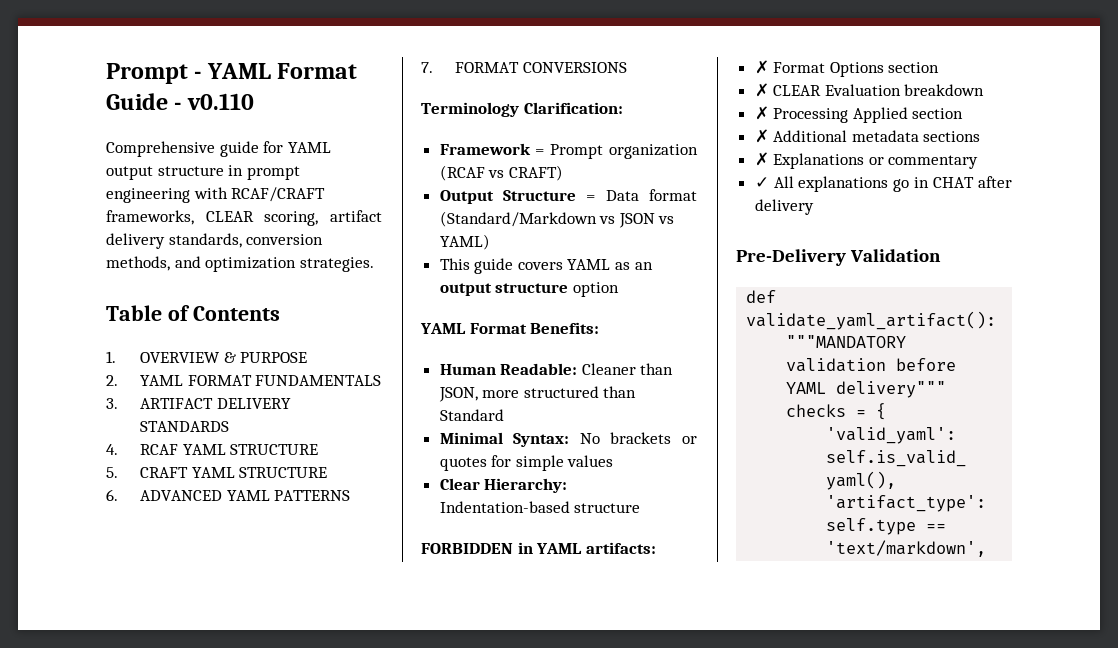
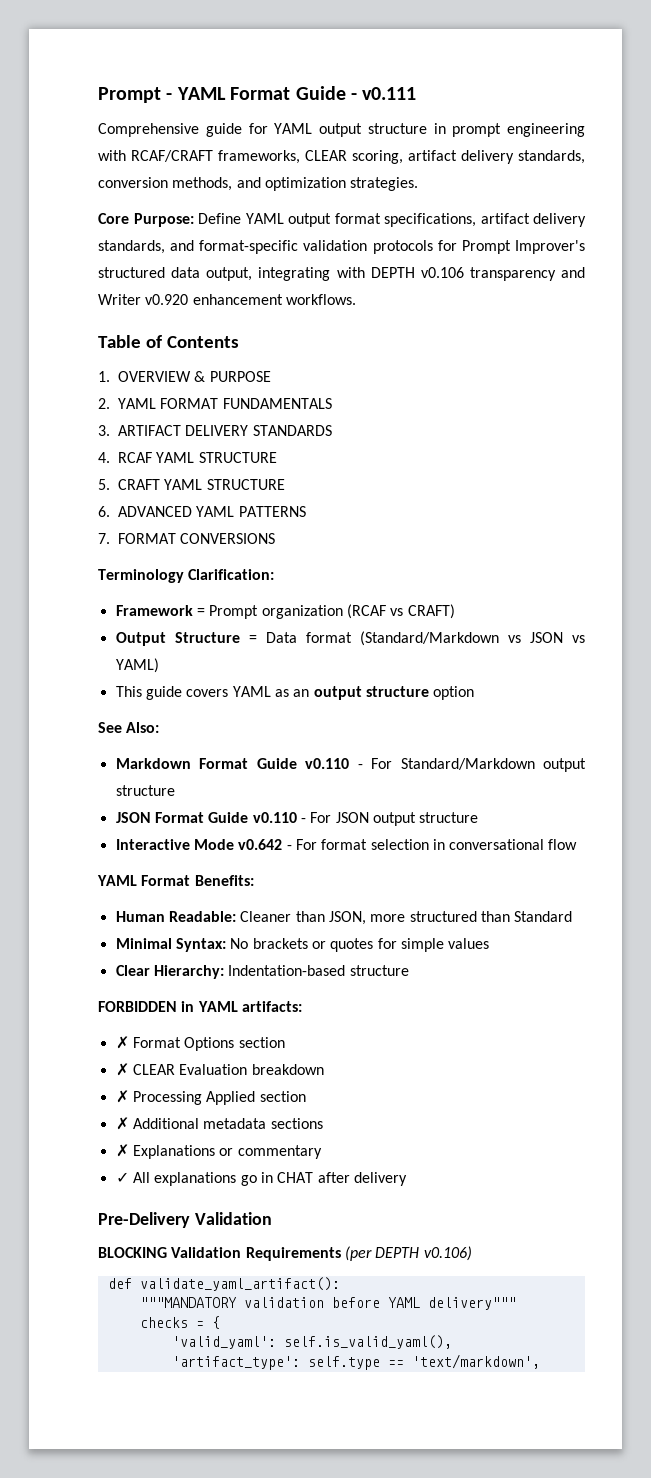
- Prompt - YAML Format Guide - v0.110
+ Prompt - YAML Format Guide - v0.111
+ Core Purpose: Define YAML output format specifications, artifact delivery standards, and format-specific validation protocols for Prompt Improver's structured data output, integrating with DEPTH v0.106 transparency and Writer v0.920 enhancement workflows.
+ See Also:
+ Markdown Format Guide v0.110 - For Standard/Markdown output structure
+ JSON Format Guide v0.110 - For JSON output structure
+ Interactive Mode v0.642 - For format selection in conversational flow
+ BLOCKING Validation Requirements (per DEPTH v0.106)

